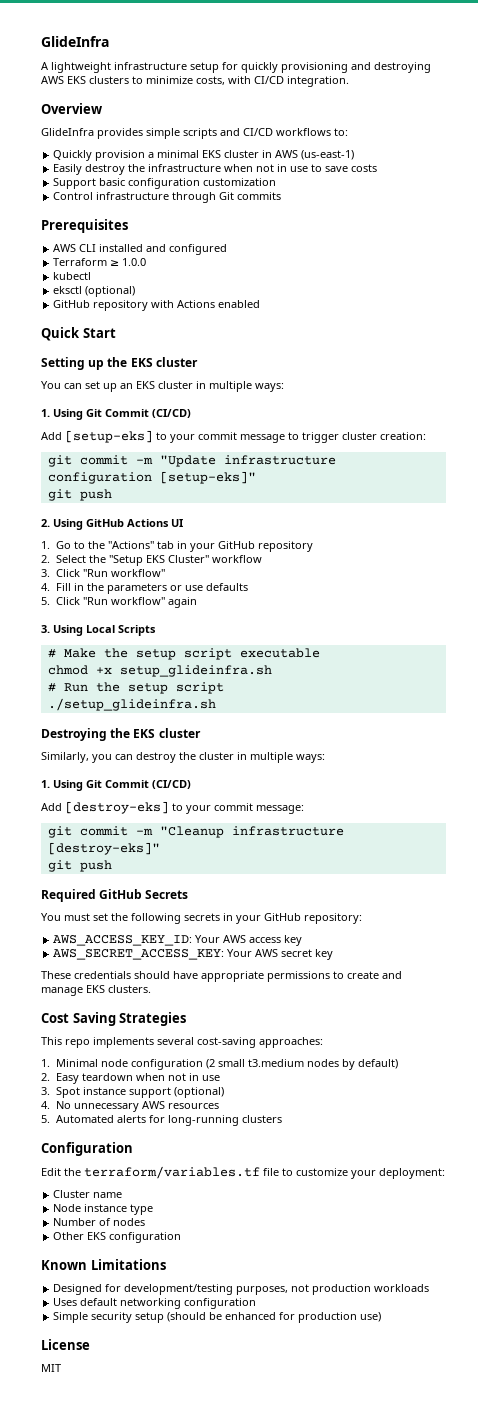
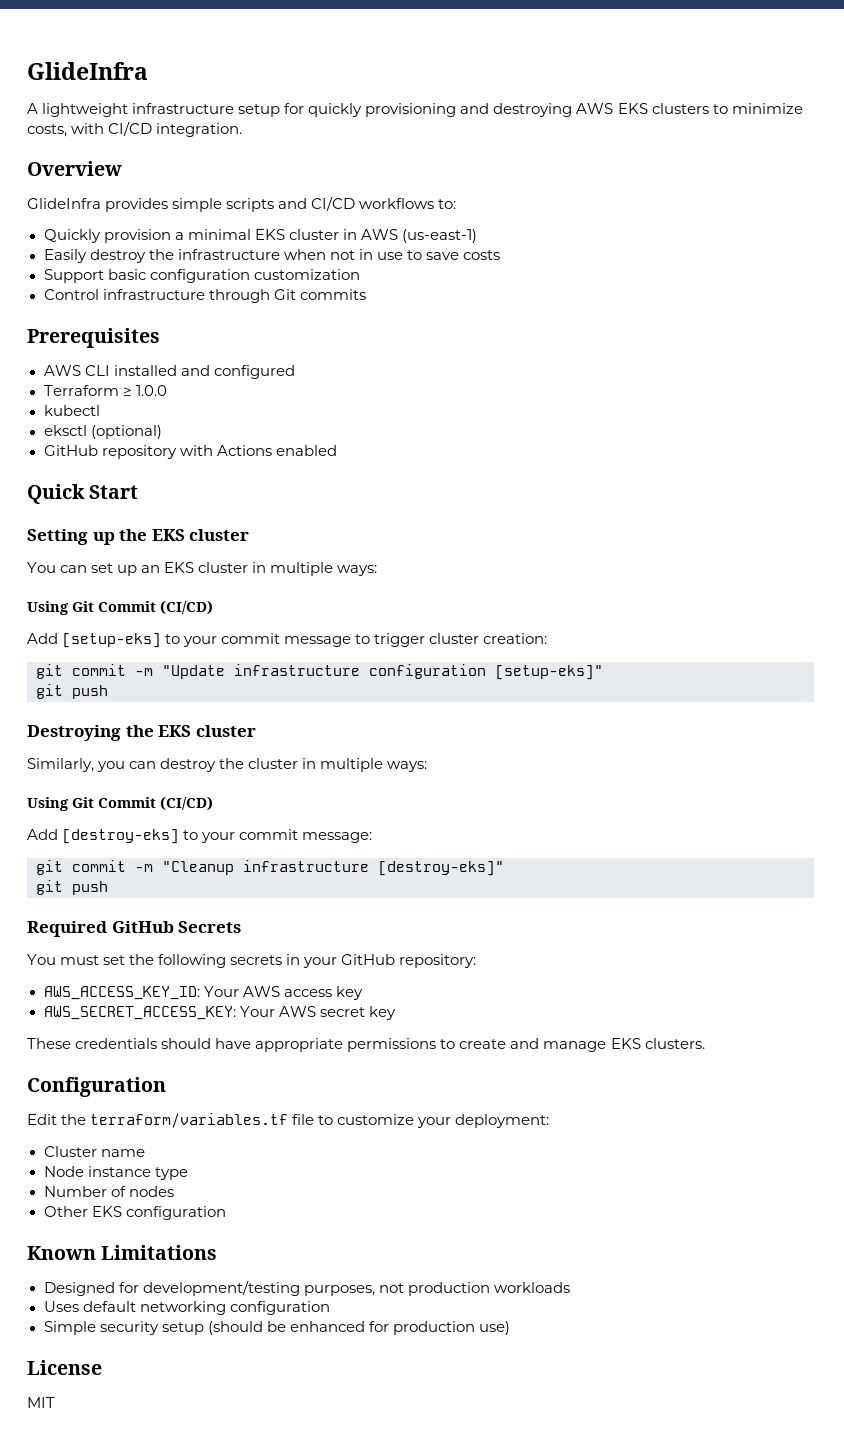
  You can set up an EKS cluster in multiple ways:
- 1. Using Git Commit (CI/CD)
+ Using Git Commit (CI/CD)
- 2. Using GitHub Actions UI
- 1. Go to the "Actions" tab in your GitHub repository
- 2. Select the "Setup EKS Cluster" workflow
- 3. Click "Run workflow"
- 4. Fill in the parameters or use defaults
- 5. Click "Run workflow" again
- 3. Using Local Scripts
- # Make the setup script executable
- chmod +x setup_glideinfra.sh
- # Run the setup script
- ./setup_glideinfra.sh
  Similarly, you can destroy the cluster in multiple ways:
- 1. Using Git Commit (CI/CD)
+ Using Git Commit (CI/CD)
- Cost Saving Strategies
- This repo implements several cost-saving approaches:
- 1. Minimal node configuration (2 small t3.medium nodes by default)
- 2. Easy teardown when not in use
- 3. Spot instance support (optional)
- 4. No unnecessary AWS resources
- 5. Automated alerts for long-running clusters

